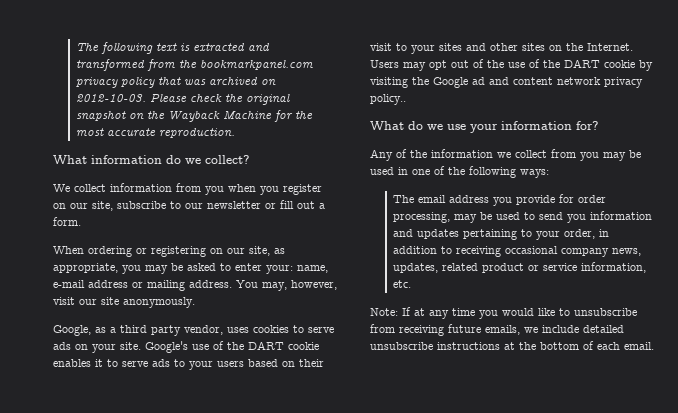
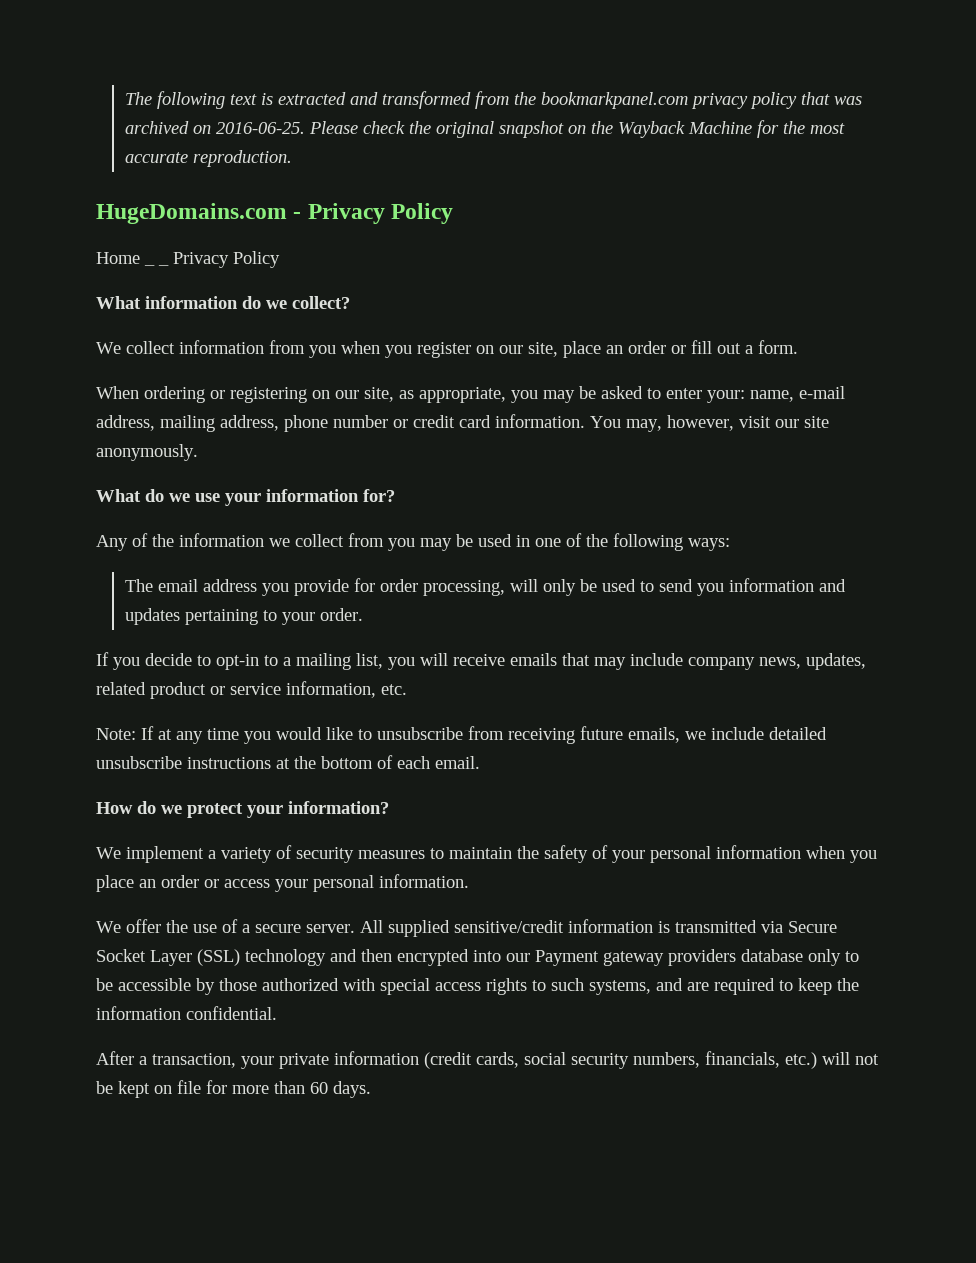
- The following text is extracted and transformed from the bookmarkpanel.com privacy policy that was archived on 2012-10-03.
+ The following text is extracted and transformed from the bookmarkpanel.com privacy policy that was archived on 2016-06-25.
+ HugeDomains.com - Privacy Policy
+ Home _ _ Privacy Policy
- We collect information from you when you register on our site, subscribe to our newsletter or fill out a form.
+ We collect information from you when you register on our site, place an order or fill out a form.
- When ordering or registering on our site, as appropriate, you may be asked to enter your: name, e-mail address or mailing address.
+ When ordering or registering on our site, as appropriate, you may be asked to enter your: name, e-mail address, mailing address, phone number or credit card information.
- Google, as a third party vendor, uses cookies to serve ads on your site. Google's use of the DART cookie enables it to serve ads to your users based on their visit to your sites and other sites on the Internet. Users may opt out of the use of the DART cookie by visiting the Google ad and content network privacy policy..
- The email address you provide for order processing, may be used to send you information and updates pertaining to your order, in addition to receiving occasional company news, updates, related product or service information, etc.
+ The email address you provide for order processing, will only be used to send you information and updates pertaining to your order.
+ If you decide to opt-in to a mailing list, you will receive emails that may include company news, updates, related product or service information, etc.
+ How do we protect your information?
+ We implement a variety of security measures to maintain the safety of your personal information when you place an order or access your personal information.
+ We offer the use of a secure server. All supplied sensitive/credit information is transmitted via Secure Socket Layer (SSL) technology and then encrypted into our Payment gateway providers database only to be accessible by those authorized with special access rights to such systems, and are required to keep the information confidential.
+ After a transaction, your private information (credit cards, social security numbers, financials, etc.) will not be kept on file for more than 60 days.

